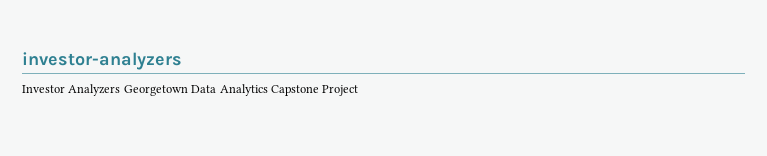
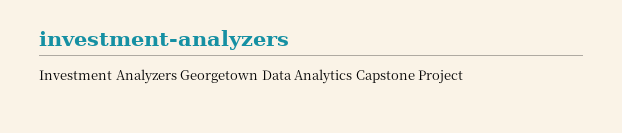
- investor-analyzers
- Investor Analyzers Georgetown Data Analytics Capstone Project
+ investment-analyzers
+ Investment Analyzers Georgetown Data Analytics Capstone Project

